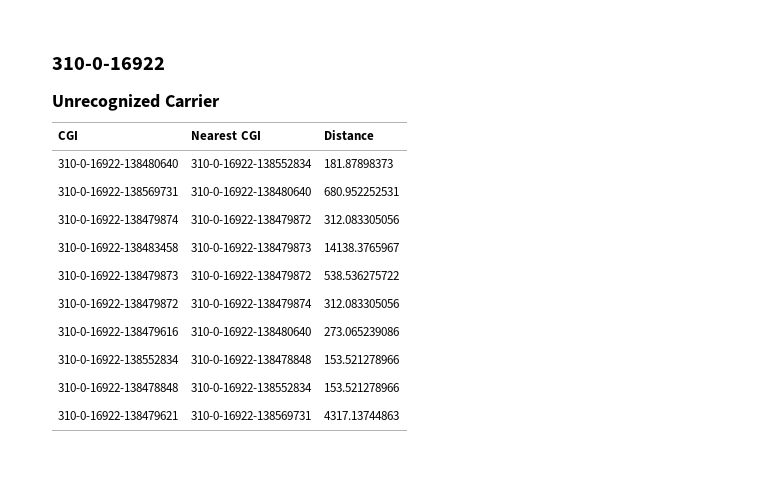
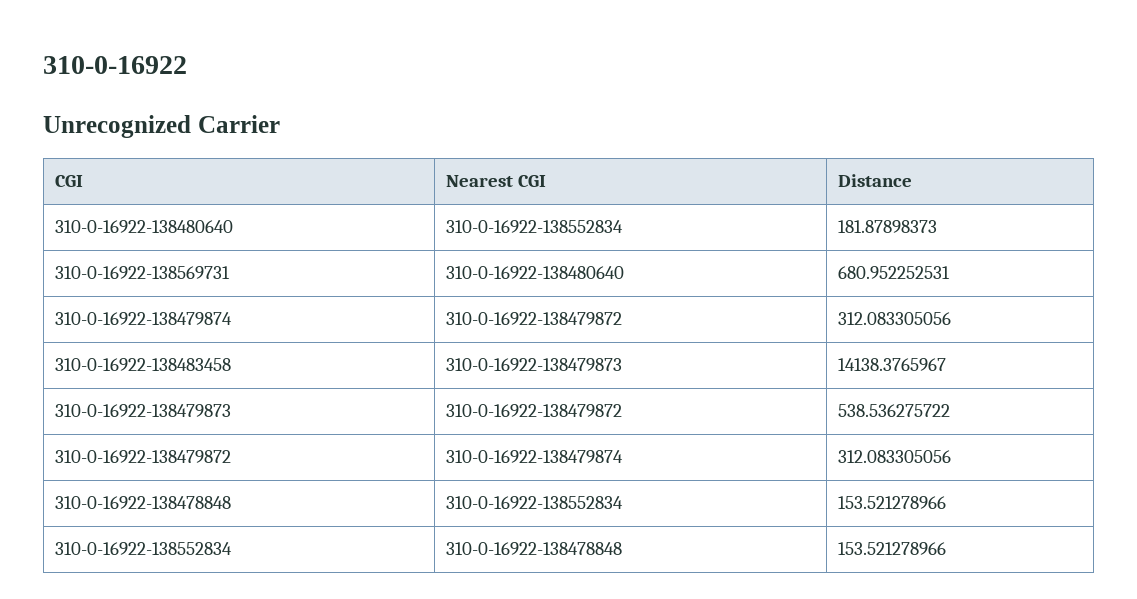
- 310-0-16922-138479616 | 310-0-16922-138480640 | 273.065239086
+ 310-0-16922-138478848 | 310-0-16922-138552834 | 153.521278966
- 310-0-16922-138478848 | 310-0-16922-138552834 | 153.521278966
- 310-0-16922-138479621 | 310-0-16922-138569731 | 4317.13744863

